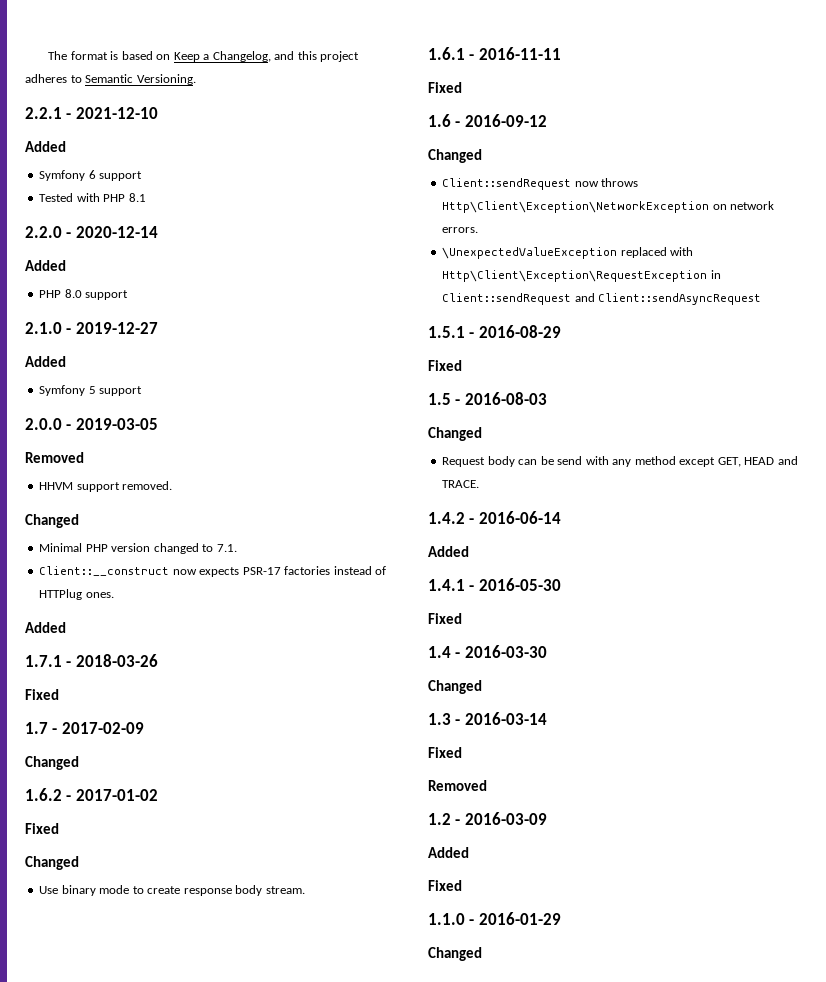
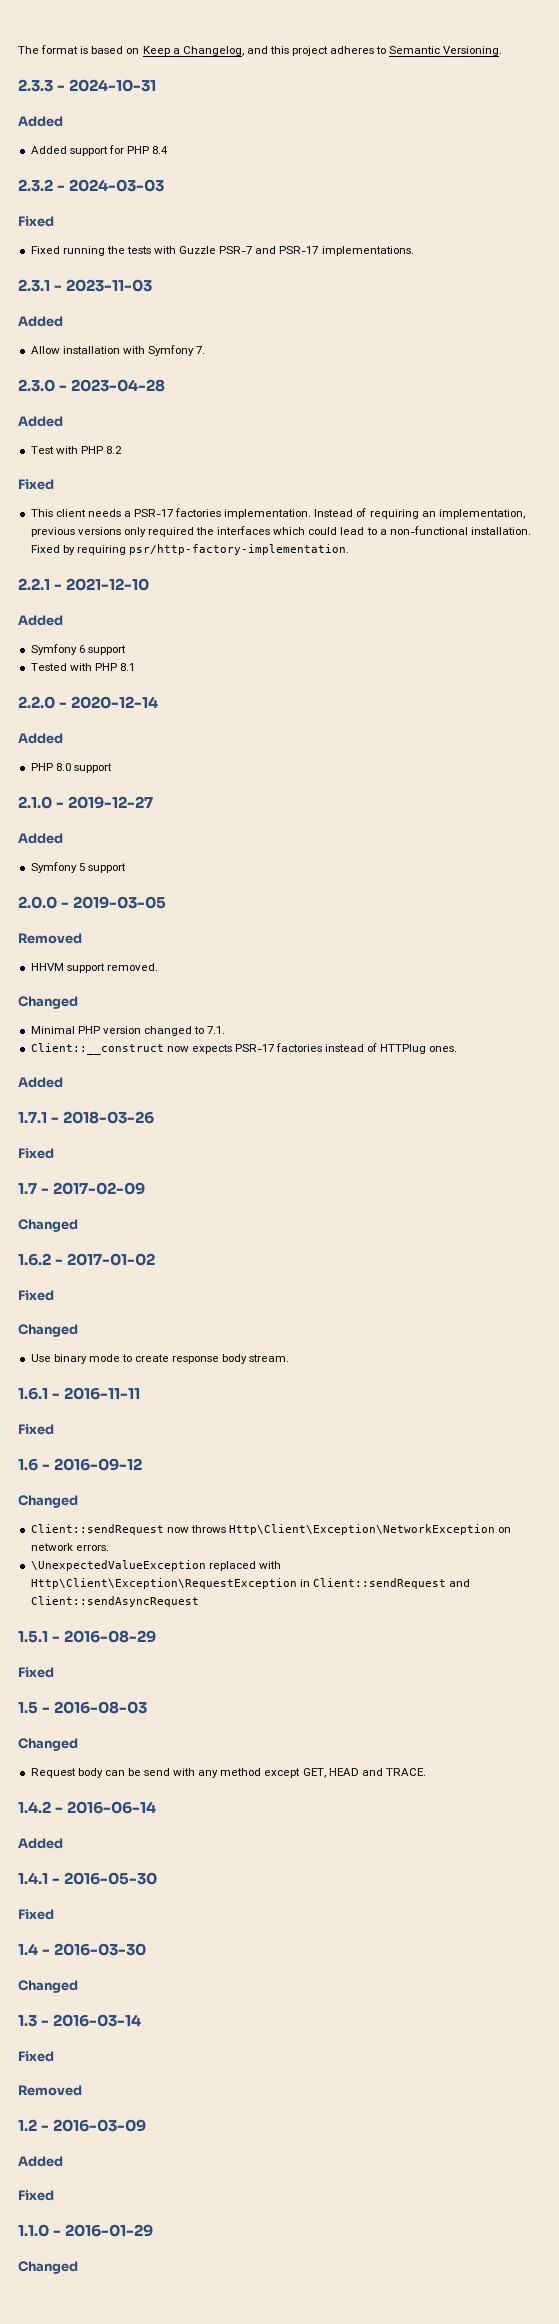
+ 2.3.3 - 2024-10-31
+ Added
+ Added support for PHP 8.4
+ 2.3.2 - 2024-03-03
+ Fixed
+ Fixed running the tests with Guzzle PSR-7 and PSR-17 implementations.
+ 2.3.1 - 2023-11-03
+ Added
+ Allow installation with Symfony 7.
+ 2.3.0 - 2023-04-28
+ Added
+ Test with PHP 8.2
+ Fixed
+ This client needs a PSR-17 factories implementation. Instead of requiring an implementation, previous versions only required the interfaces which could lead to a non-functional installation. Fixed by requiring psr/http-factory-implementation.

